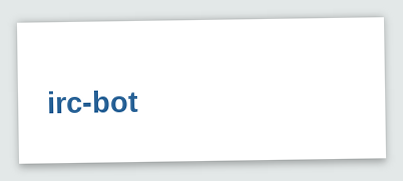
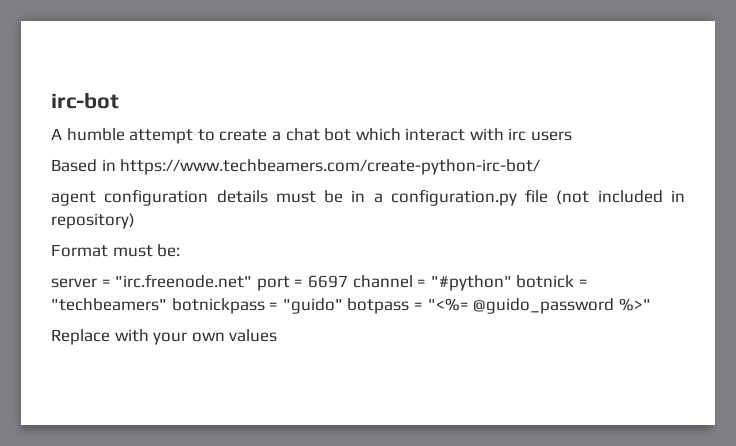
+ A humble attempt to create a chat bot which interact with irc users
+ Based in https://www.techbeamers.com/create-python-irc-bot/
+ agent configuration details must be in a configuration.py file (not included in repository)
+ Format must be:
+ server = "irc.freenode.net" port = 6697 channel = "#python" botnick = "techbeamers" botnickpass = "guido" botpass = "<%= @guido_password %>"
+ Replace with your own values

